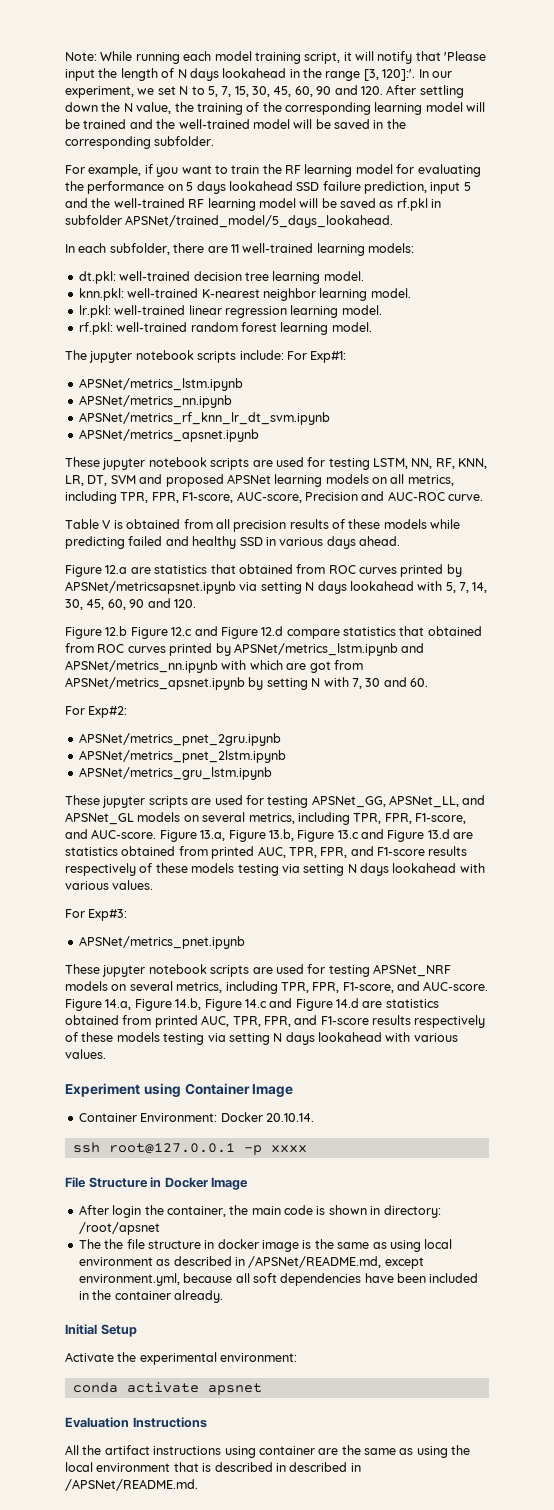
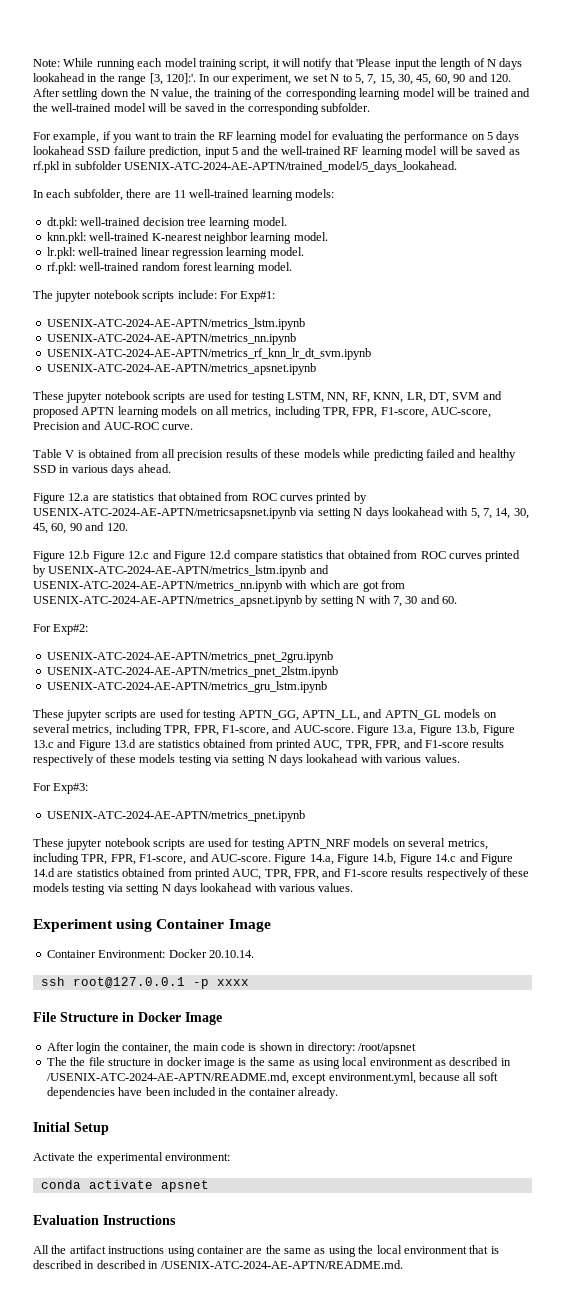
- For example, if you want to train the RF learning model for evaluating the performance on 5 days lookahead SSD failure prediction, input 5 and the well-trained RF learning model will be saved as rf.pkl in subfolder APSNet/trained_model/5_days_lookahead.
+ For example, if you want to train the RF learning model for evaluating the performance on 5 days lookahead SSD failure prediction, input 5 and the well-trained RF learning model will be saved as rf.pkl in subfolder USENIX-ATC-2024-AE-APTN/trained_model/5_days_lookahead.
  The jupyter notebook scripts include: For Exp#1:
- APSNet/metrics_lstm.ipynb
- APSNet/metrics_nn.ipynb
- APSNet/metrics_rf_knn_lr_dt_svm.ipynb
- APSNet/metrics_apsnet.ipynb
+ USENIX-ATC-2024-AE-APTN/metrics_lstm.ipynb
+ USENIX-ATC-2024-AE-APTN/metrics_nn.ipynb
+ USENIX-ATC-2024-AE-APTN/metrics_rf_knn_lr_dt_svm.ipynb
+ USENIX-ATC-2024-AE-APTN/metrics_apsnet.ipynb
- These jupyter notebook scripts are used for testing LSTM, NN, RF, KNN, LR, DT, SVM and proposed APSNet learning models on all metrics, including TPR, FPR, F1-score, AUC-score, Precision and AUC-ROC curve.
+ These jupyter notebook scripts are used for testing LSTM, NN, RF, KNN, LR, DT, SVM and proposed APTN learning models on all metrics, including TPR, FPR, F1-score, AUC-score, Precision and AUC-ROC curve.
- Figure 12.a are statistics that obtained from ROC curves printed by APSNet/metricsapsnet.ipynb via setting N days lookahead with 5, 7, 14, 30, 45, 60, 90 and 120.
+ Figure 12.a are statistics that obtained from ROC curves printed by USENIX-ATC-2024-AE-APTN/metricsapsnet.ipynb via setting N days lookahead with 5, 7, 14, 30, 45, 60, 90 and 120.
- Figure 12.b Figure 12.c and Figure 12.d compare statistics that obtained from ROC curves printed by APSNet/metrics_lstm.ipynb and APSNet/metrics_nn.ipynb with which are got from APSNet/metrics_apsnet.ipynb by setting N with 7, 30 and 60.
+ Figure 12.b Figure 12.c and Figure 12.d compare statistics that obtained from ROC curves printed by USENIX-ATC-2024-AE-APTN/metrics_lstm.ipynb and USENIX-ATC-2024-AE-APTN/metrics_nn.ipynb with which are got from USENIX-ATC-2024-AE-APTN/metrics_apsnet.ipynb by setting N with 7, 30 and 60.
- APSNet/metrics_pnet_2gru.ipynb
- APSNet/metrics_pnet_2lstm.ipynb
- APSNet/metrics_gru_lstm.ipynb
+ USENIX-ATC-2024-AE-APTN/metrics_pnet_2gru.ipynb
+ USENIX-ATC-2024-AE-APTN/metrics_pnet_2lstm.ipynb
+ USENIX-ATC-2024-AE-APTN/metrics_gru_lstm.ipynb
- These jupyter scripts are used for testing APSNet_GG, APSNet_LL, and APSNet_GL models on several metrics, including TPR, FPR, F1-score, and AUC-score.
+ These jupyter scripts are used for testing APTN_GG, APTN_LL, and APTN_GL models on several metrics, including TPR, FPR, F1-score, and AUC-score.
- APSNet/metrics_pnet.ipynb
- These jupyter notebook scripts are used for testing APSNet_NRF models on several metrics, including TPR, FPR, F1-score, and AUC-score.
+ USENIX-ATC-2024-AE-APTN/metrics_pnet.ipynb
+ These jupyter notebook scripts are used for testing APTN_NRF models on several metrics, including TPR, FPR, F1-score, and AUC-score.
- The the file structure in docker image is the same as using local environment as described in /APSNet/README.md, except environment.yml, because all soft dependencies have been included in the container already.
+ The the file structure in docker image is the same as using local environment as described in /USENIX-ATC-2024-AE-APTN/README.md, except environment.yml, because all soft dependencies have been included in the container already.
- All the artifact instructions using container are the same as using the local environment that is described in described in /APSNet/README.md.
+ All the artifact instructions using container are the same as using the local environment that is described in described in /USENIX-ATC-2024-AE-APTN/README.md.

